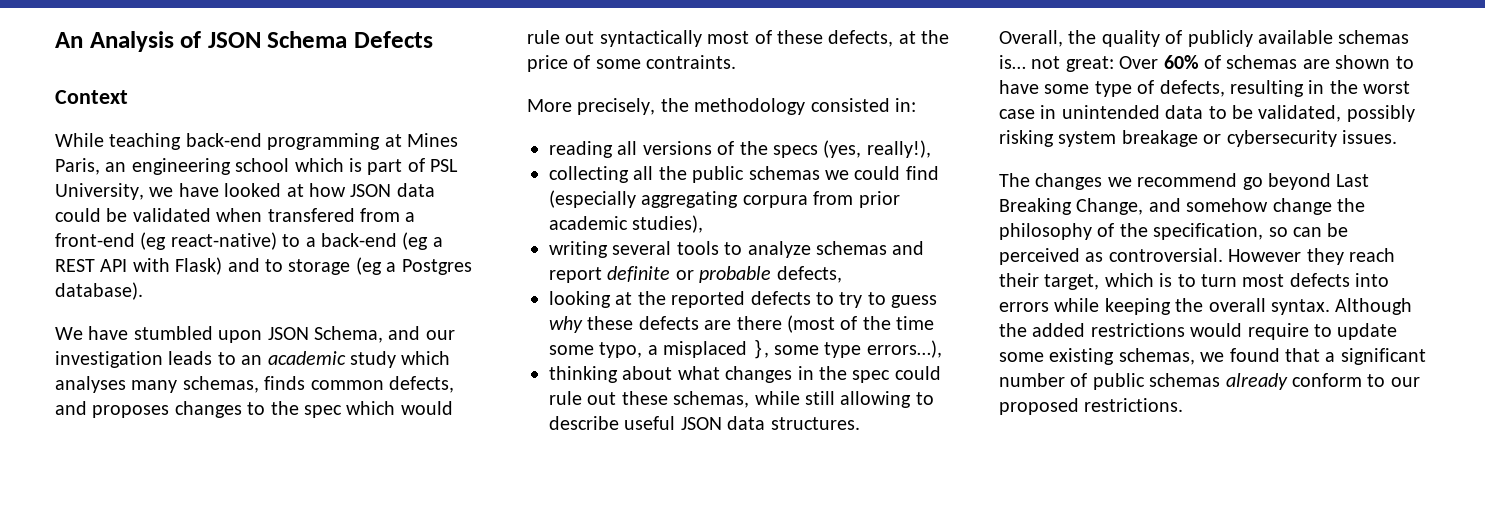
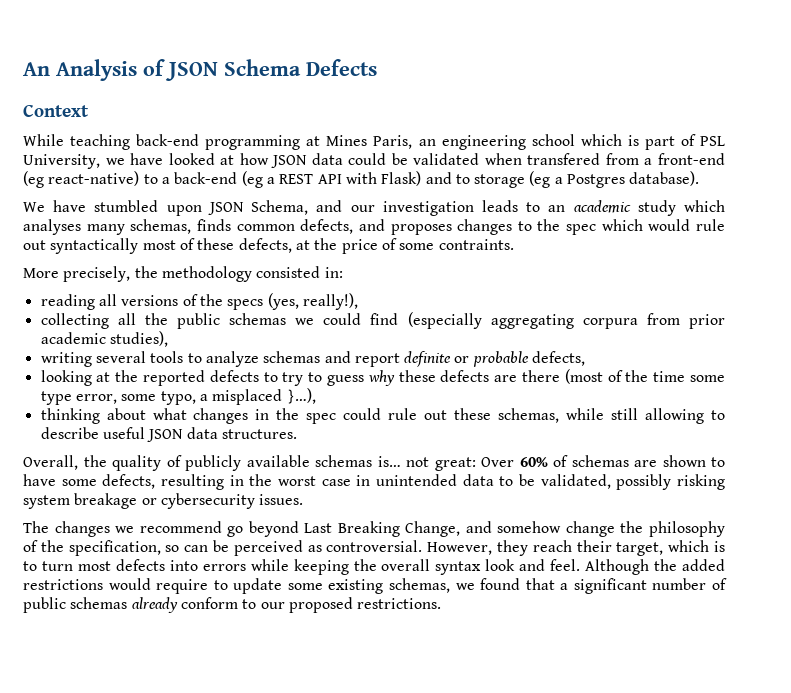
- looking at the reported defects to try to guess why these defects are there (most of the time some typo, a misplaced }, some type errors…),
+ looking at the reported defects to try to guess why these defects are there (most of the time some type error, some typo, a misplaced }…),
- Overall, the quality of publicly available schemas is… not great: Over 60% of schemas are shown to have some type of defects, resulting in the worst case in unintended data to be validated, possibly risking system breakage or cybersecurity issues.
+ Overall, the quality of publicly available schemas is… not great: Over 60% of schemas are shown to have some defects, resulting in the worst case in unintended data to be validated, possibly risking system breakage or cybersecurity issues.
- However they reach their target, which is to turn most defects into errors while keeping the overall syntax.
+ However, they reach their target, which is to turn most defects into errors while keeping the overall syntax look and feel.

